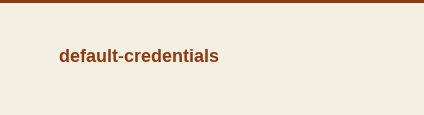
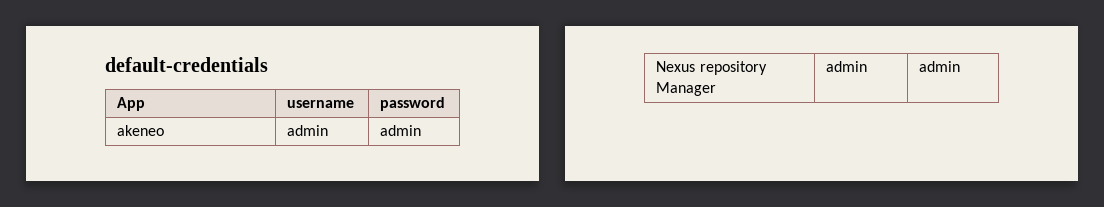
+ App | username | password
+ akeneo | admin | admin
+ Nexus repository Manager | admin | admin

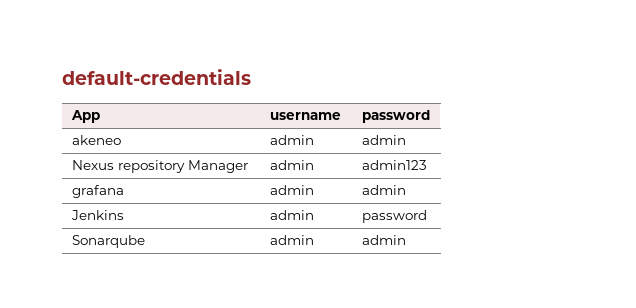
- Nexus repository Manager | admin | admin
+ Nexus repository Manager | admin | admin123
+ grafana | admin | admin
+ Jenkins | admin | password
+ Sonarqube | admin | admin

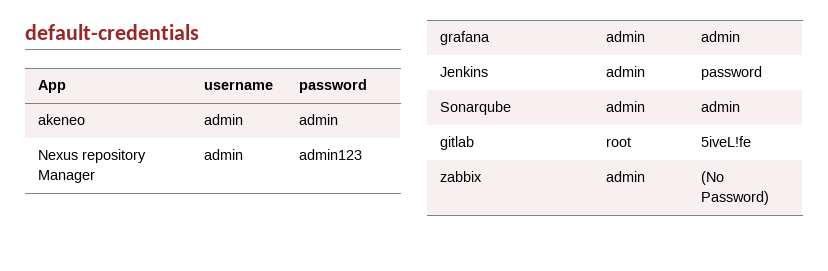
+ gitlab | root | 5iveL!fe
+ zabbix | admin | (No Password)

